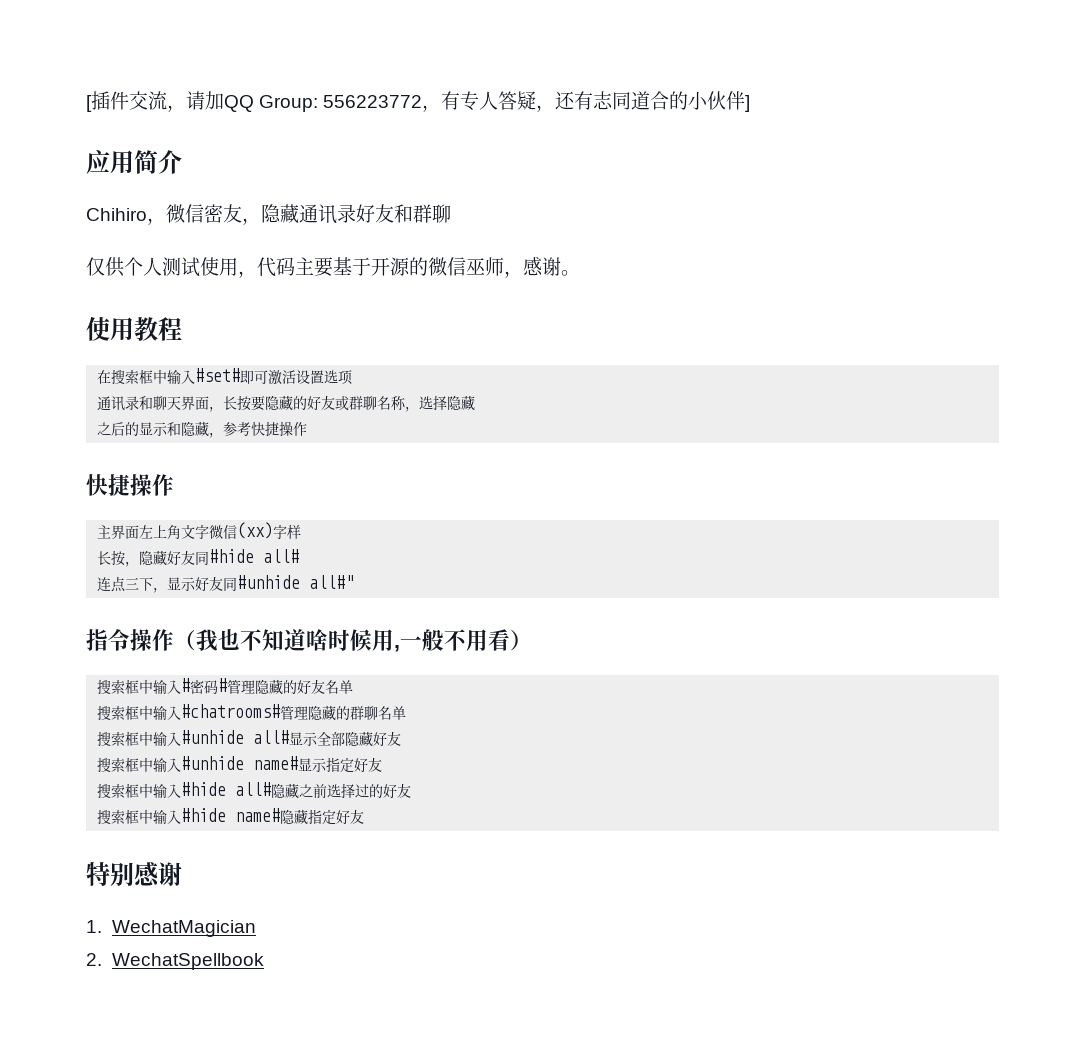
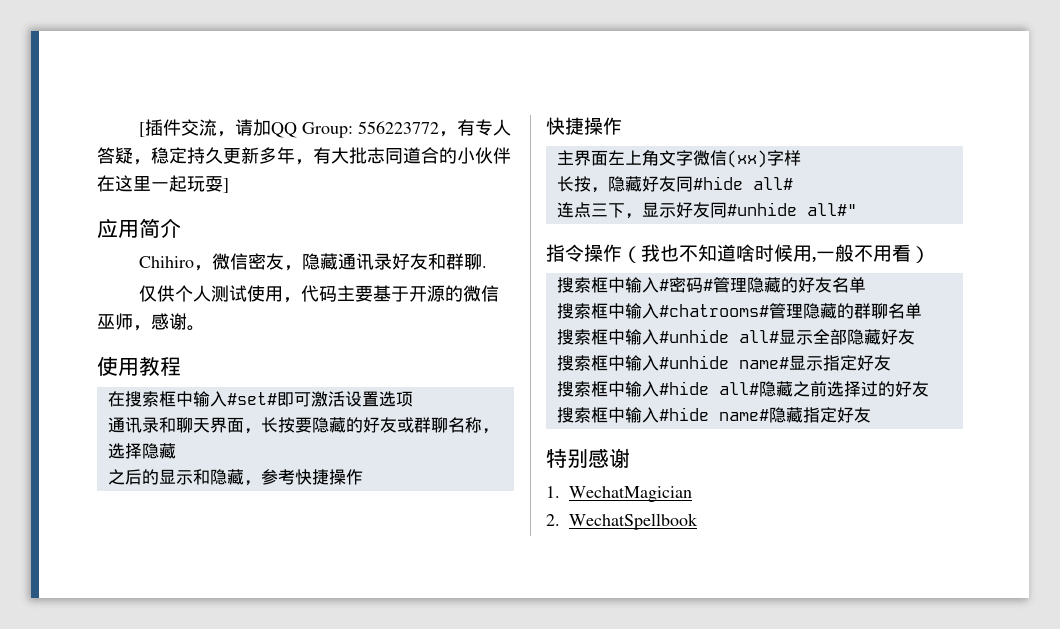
- [插件交流，请加QQ Group: 556223772，有专人答疑，还有志同道合的小伙伴]
+ [插件交流，请加QQ Group: 556223772，有专人答疑，稳定持久更新多年，有大批志同道合的小伙伴在这里一起玩耍]
- Chihiro，微信密友，隐藏通讯录好友和群聊
+ Chihiro，微信密友，隐藏通讯录好友和群聊.

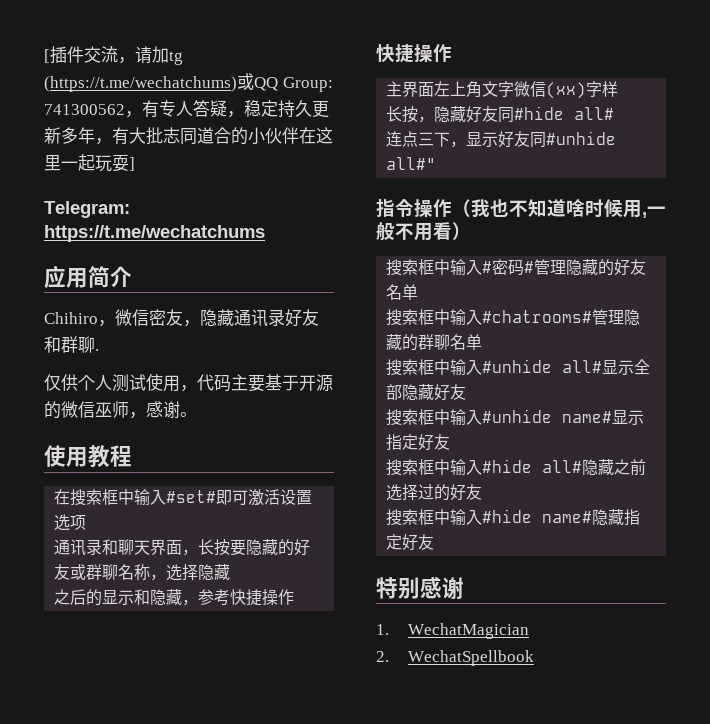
- [插件交流，请加QQ Group: 556223772，有专人答疑，稳定持久更新多年，有大批志同道合的小伙伴在这里一起玩耍]
+ [插件交流，请加tg (https://t.me/wechatchums)或QQ Group: 741300562，有专人答疑，稳定持久更新多年，有大批志同道合的小伙伴在这里一起玩耍]
+ Telegram: https://t.me/wechatchums

